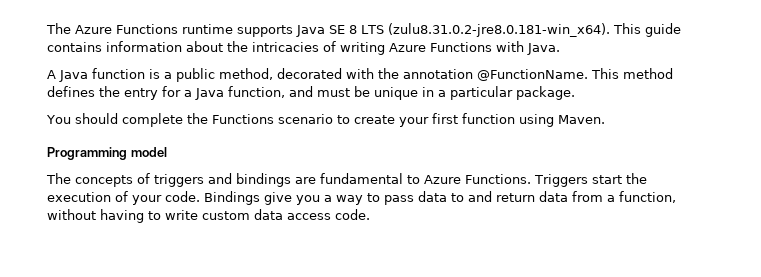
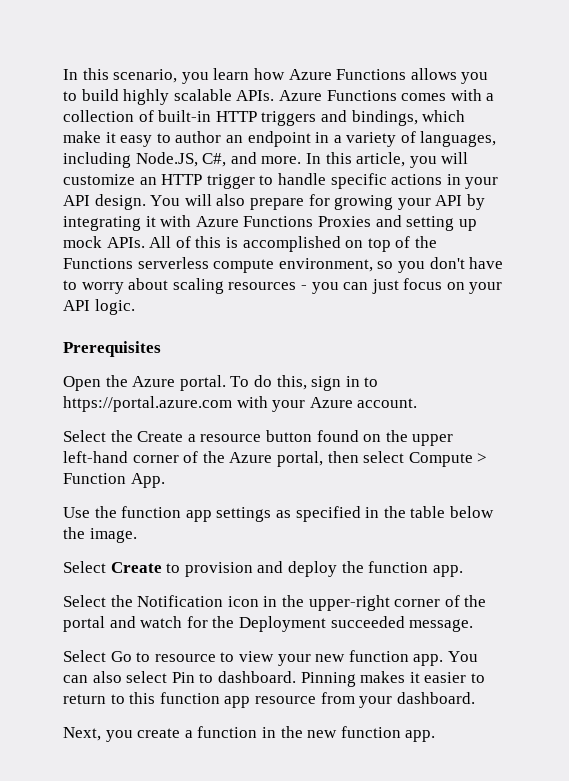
- The Azure Functions runtime supports Java SE 8 LTS (zulu8.31.0.2-jre8.0.181-win_x64). This guide contains information about the intricacies of writing Azure Functions with Java.
- A Java function is a public method, decorated with the annotation @FunctionName. This method defines the entry for a Java function, and must be unique in a particular package.
- You should complete the Functions scenario to create your first function using Maven.
- Programming model
- The concepts of triggers and bindings are fundamental to Azure Functions. Triggers start the execution of your code. Bindings give you a way to pass data to and return data from a function, without having to write custom data access code.
+ In this scenario, you learn how Azure Functions allows you to build highly scalable APIs. Azure Functions comes with a collection of built-in HTTP triggers and bindings, which make it easy to author an endpoint in a variety of languages, including Node.JS, C#, and more. In this article, you will customize an HTTP trigger to handle specific actions in your API design. You will also prepare for growing your API by integrating it with Azure Functions Proxies and setting up mock APIs. All of this is accomplished on top of the Functions serverless compute environment, so you don't have to worry about scaling resources - you can just focus on your API logic.
+ Prerequisites
+ Open the Azure portal. To do this, sign in to https://portal.azure.com with your Azure account.
+ Select the Create a resource button found on the upper left-hand corner of the Azure portal, then select Compute > Function App.
+ Use the function app settings as specified in the table below the image.
+ Select Create to provision and deploy the function app.
+ Select the Notification icon in the upper-right corner of the portal and watch for the Deployment succeeded message.
+ Select Go to resource to view your new function app. You can also select Pin to dashboard. Pinning makes it easier to return to this function app resource from your dashboard.
+ Next, you create a function in the new function app.

